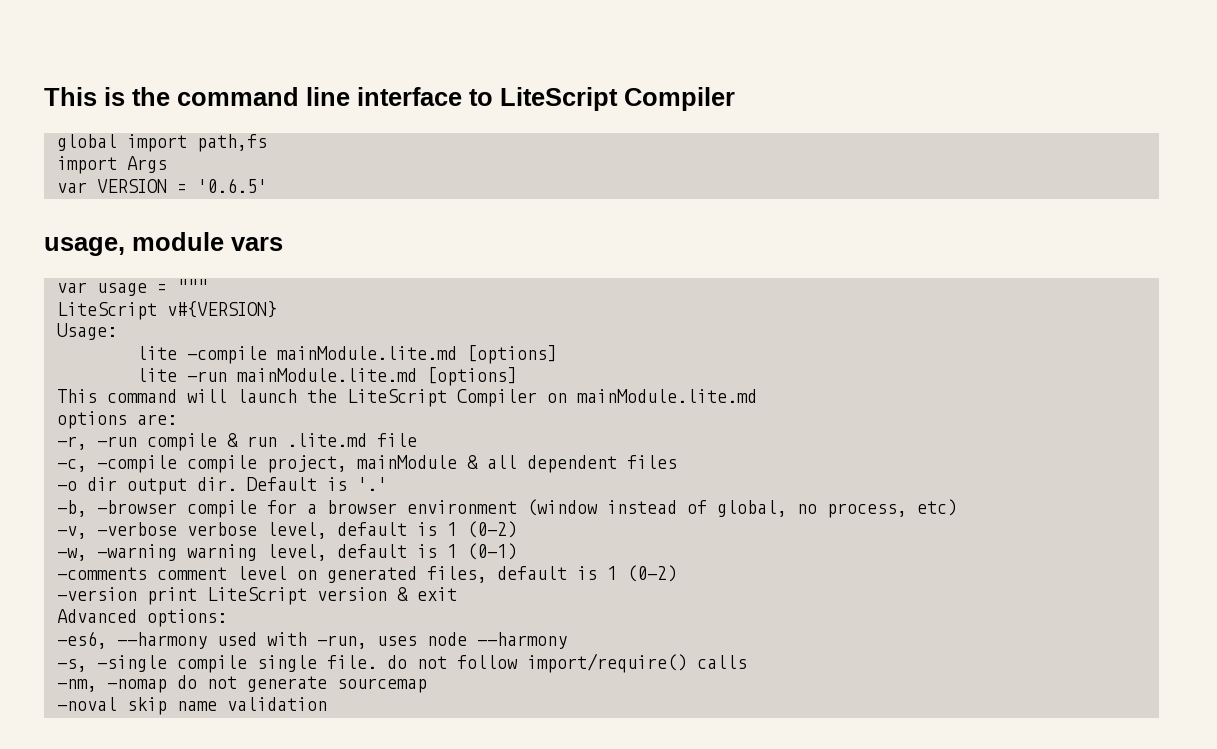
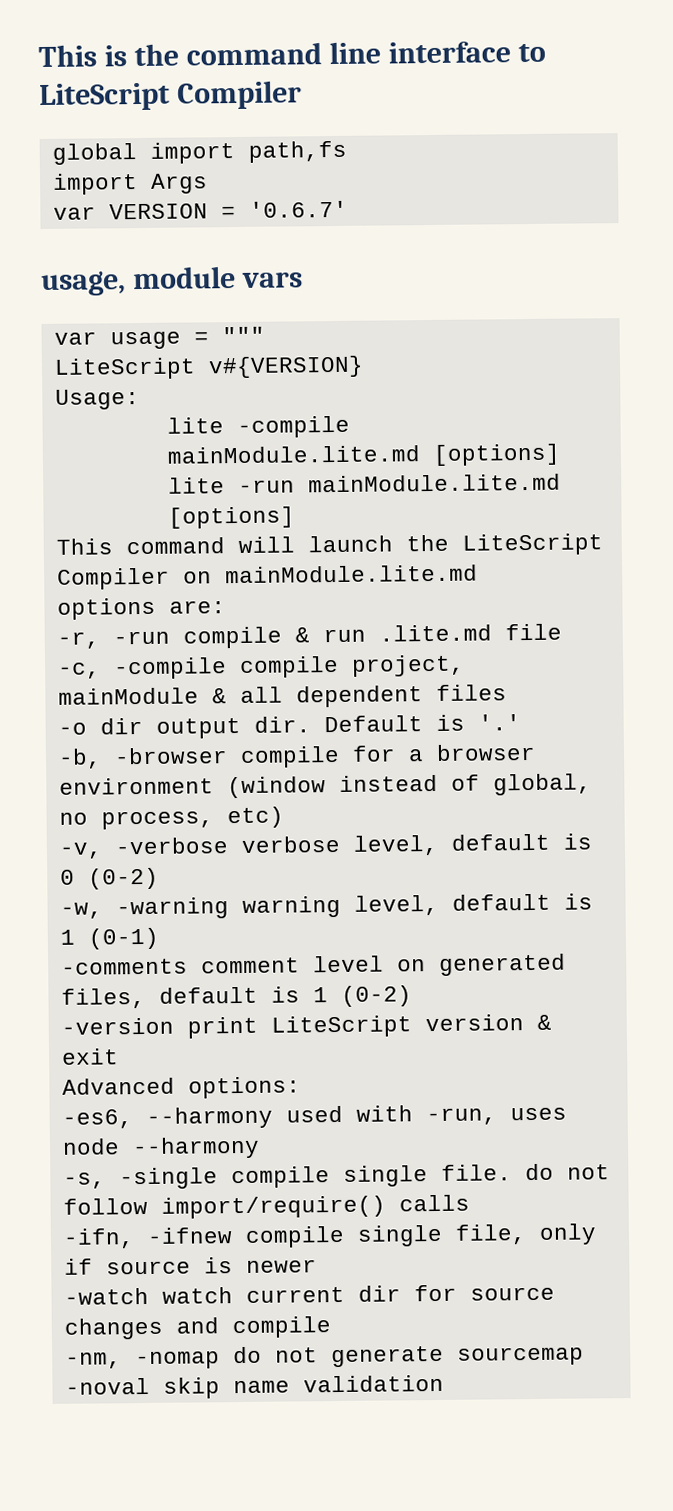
- var VERSION = '0.6.5'
+ var VERSION = '0.6.7'
- -v, -verbose verbose level, default is 1 (0-2)
+ -v, -verbose verbose level, default is 0 (0-2)
+ -ifn, -ifnew compile single file, only if source is newer
+ -watch watch current dir for source changes and compile

